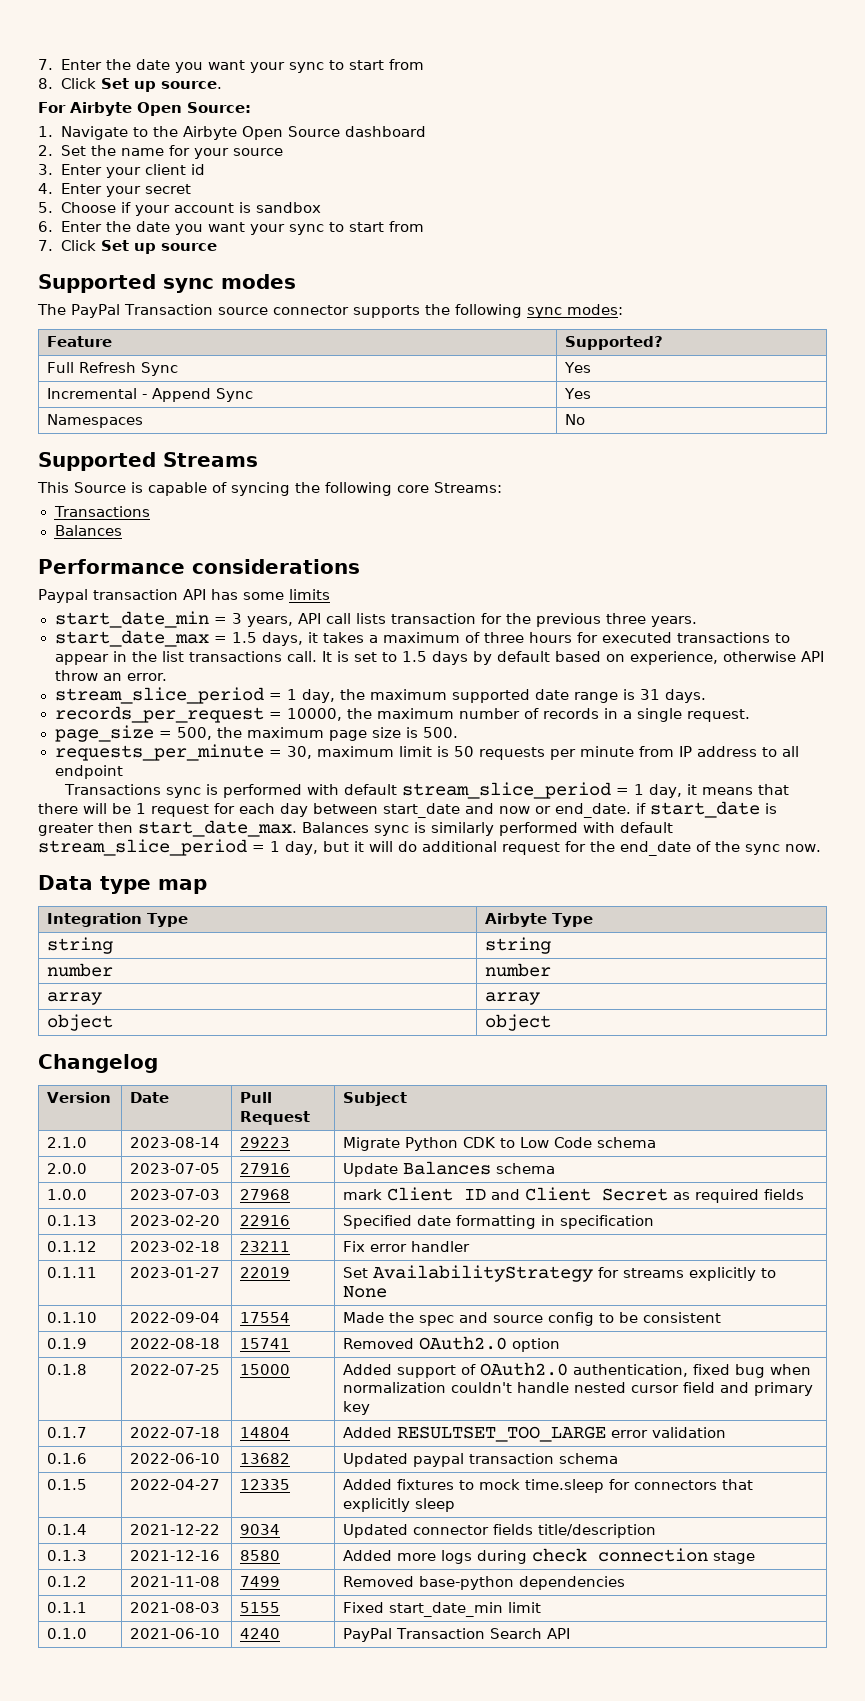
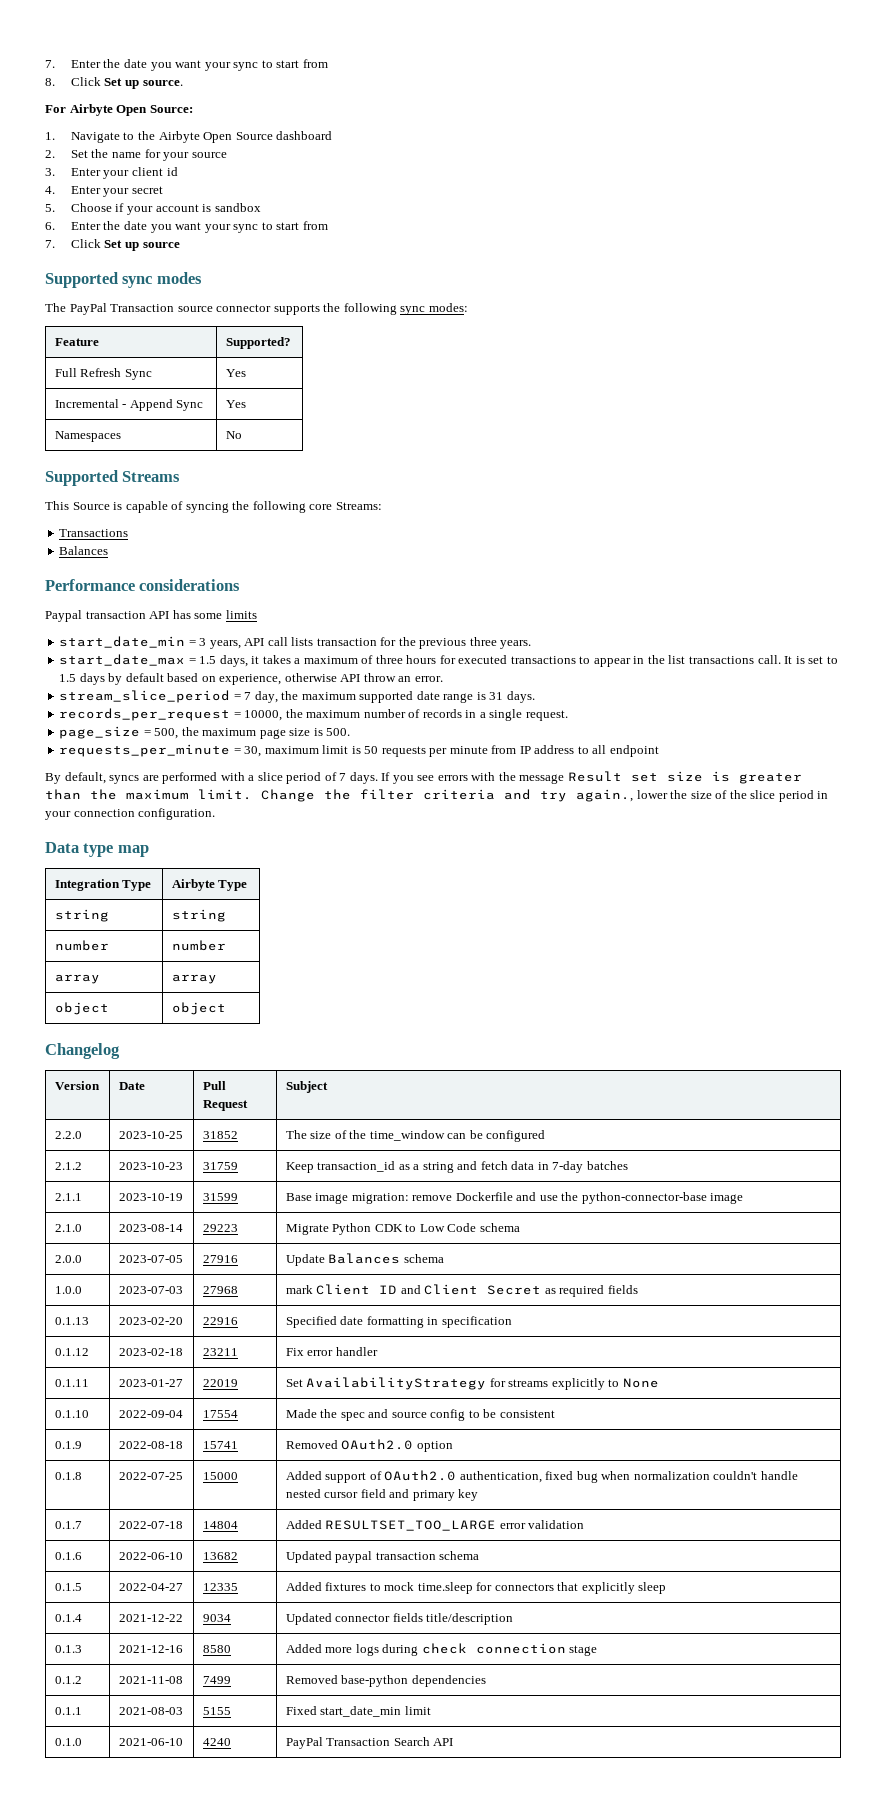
- stream_slice_period = 1 day, the maximum supported date range is 31 days.
+ stream_slice_period = 7 day, the maximum supported date range is 31 days.
- Transactions sync is performed with default stream_slice_period = 1 day, it means that there will be 1 request for each day between start_date and now or end_date. if start_date is greater then start_date_max. Balances sync is similarly performed with default stream_slice_period = 1 day, but it will do additional request for the end_date of the sync now.
+ By default, syncs are performed with a slice period of 7 days. If you see errors with the message Result set size is greater than the maximum limit. Change the filter criteria and try again., lower the size of the slice period in your connection configuration.
+ 2.2.0 | 2023-10-25 | 31852 | The size of the time_window can be configured
+ 2.1.2 | 2023-10-23 | 31759 | Keep transaction_id as a string and fetch data in 7-day batches
+ 2.1.1 | 2023-10-19 | 31599 | Base image migration: remove Dockerfile and use the python-connector-base image

